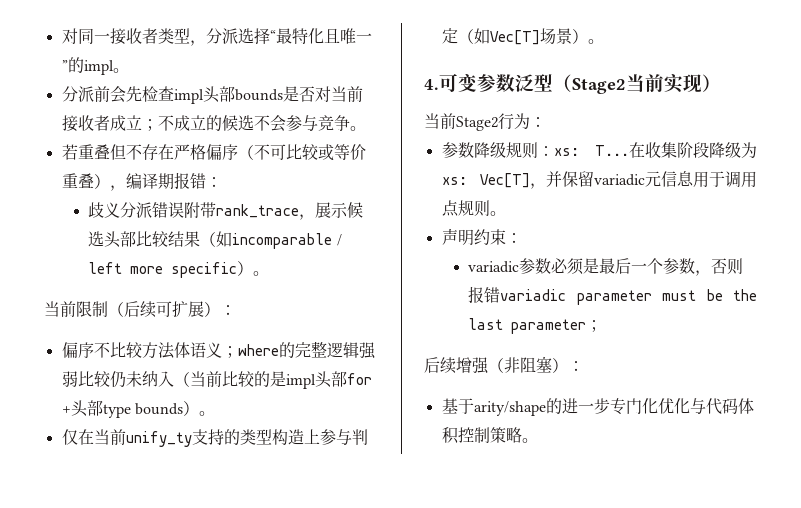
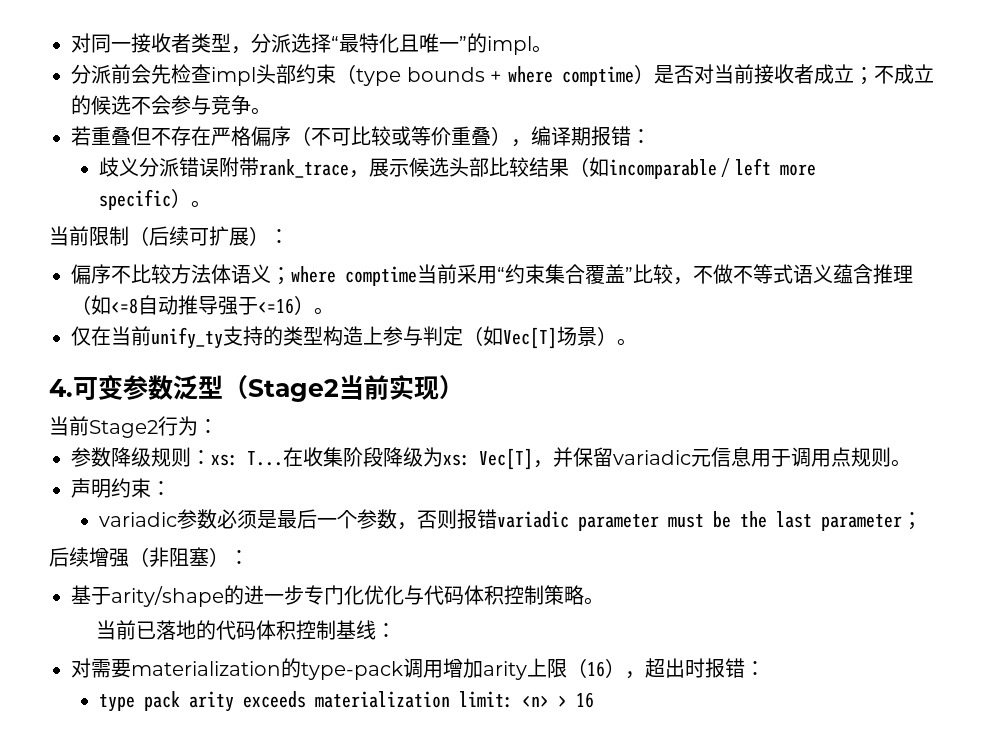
- 分派前会先检查impl头部bounds是否对当前接收者成立；不成立的候选不会参与竞争。
+ 分派前会先检查impl头部约束（type bounds + where comptime）是否对当前接收者成立；不成立的候选不会参与竞争。
- 偏序不比较方法体语义；where的完整逻辑强弱比较仍未纳入（当前比较的是impl头部for +头部type bounds）。
+ 偏序不比较方法体语义；where comptime当前采用“约束集合覆盖”比较，不做不等式语义蕴含推理（如<=8自动推导强于<=16）。
+ 当前已落地的代码体积控制基线：
+ 对需要materialization的type-pack调用增加arity上限（16），超出时报错：
+ type pack arity exceeds materialization limit: <n> > 16

